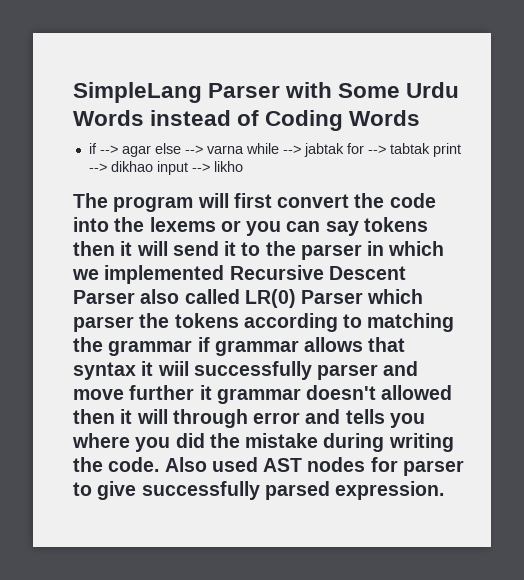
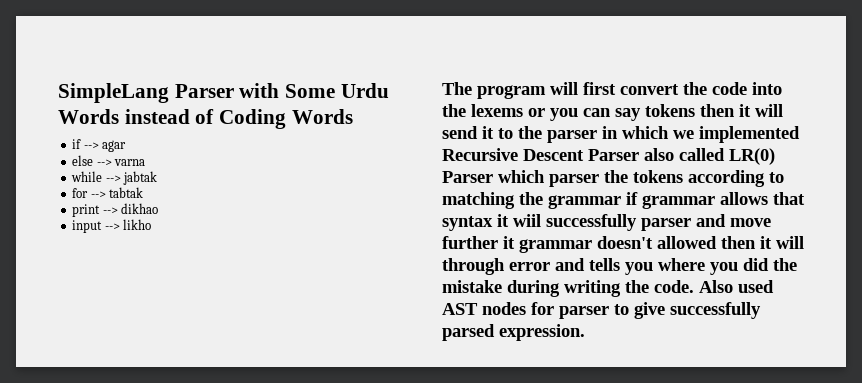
- if --> agar else --> varna while --> jabtak for --> tabtak print --> dikhao input --> likho
+ if --> agar
+ else --> varna
+ while --> jabtak
+ for --> tabtak
+ print --> dikhao
+ input --> likho

